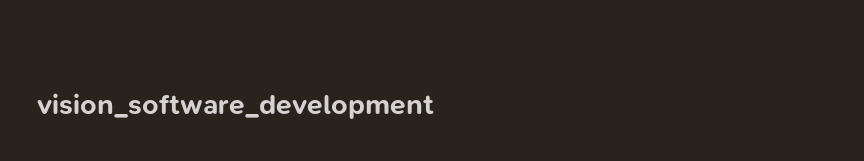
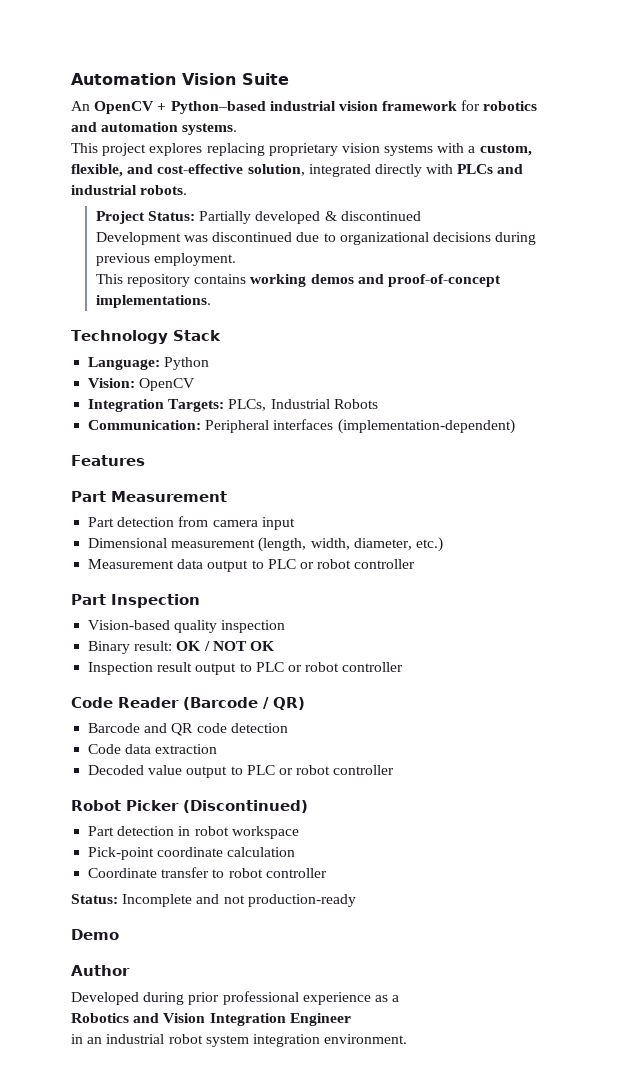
- vision_software_development
+ Automation Vision Suite
+ An OpenCV + Python–based industrial vision framework for robotics and automation systems.
+ This project explores replacing proprietary vision systems with a custom, flexible, and cost-effective solution, integrated directly with PLCs and industrial robots.
+ Project Status: Partially developed & discontinued
+ Development was discontinued due to organizational decisions during previous employment.
+ This repository contains working demos and proof-of-concept implementations.
+ Technology Stack
+ Language: Python
+ Vision: OpenCV
+ Integration Targets: PLCs, Industrial Robots
+ Communication: Peripheral interfaces (implementation-dependent)
+ Features
+ Part Measurement
+ Part detection from camera input
+ Dimensional measurement (length, width, diameter, etc.)
+ Measurement data output to PLC or robot controller
+ Part Inspection
+ Vision-based quality inspection
+ Binary result: OK / NOT OK
+ Inspection result output to PLC or robot controller
+ Code Reader (Barcode / QR)
+ Barcode and QR code detection
+ Code data extraction
+ Decoded value output to PLC or robot controller
+ Robot Picker (Discontinued)
+ Part detection in robot workspace
+ Pick-point coordinate calculation
+ Coordinate transfer to robot controller
+ Status: Incomplete and not production-ready
+ Demo
+ Author
+ Developed during prior professional experience as a
+ Robotics and Vision Integration Engineer
+ in an industrial robot system integration environment.

